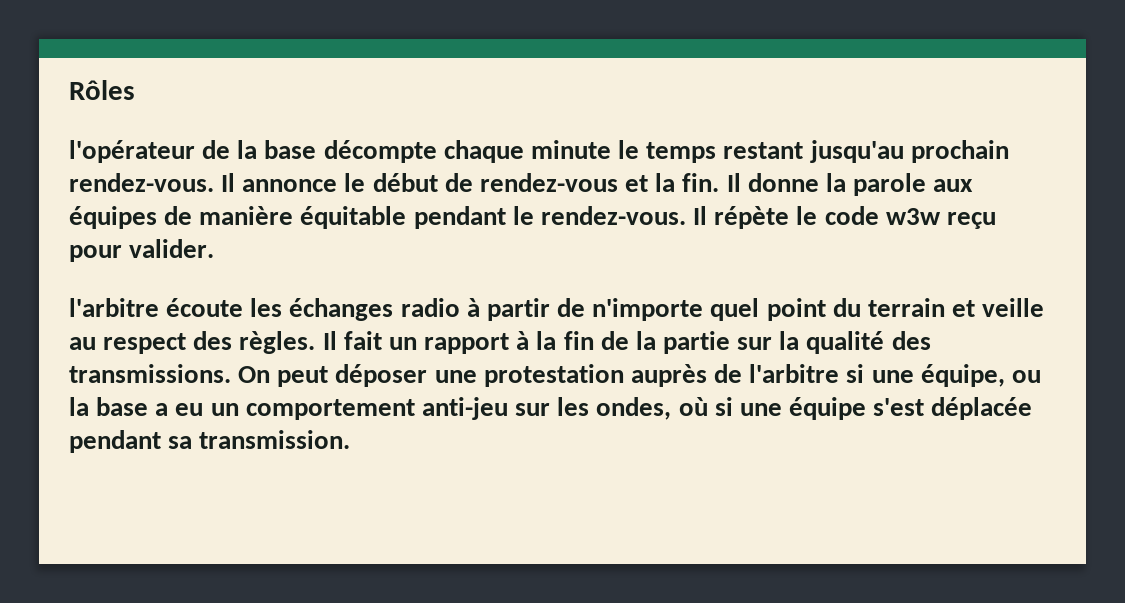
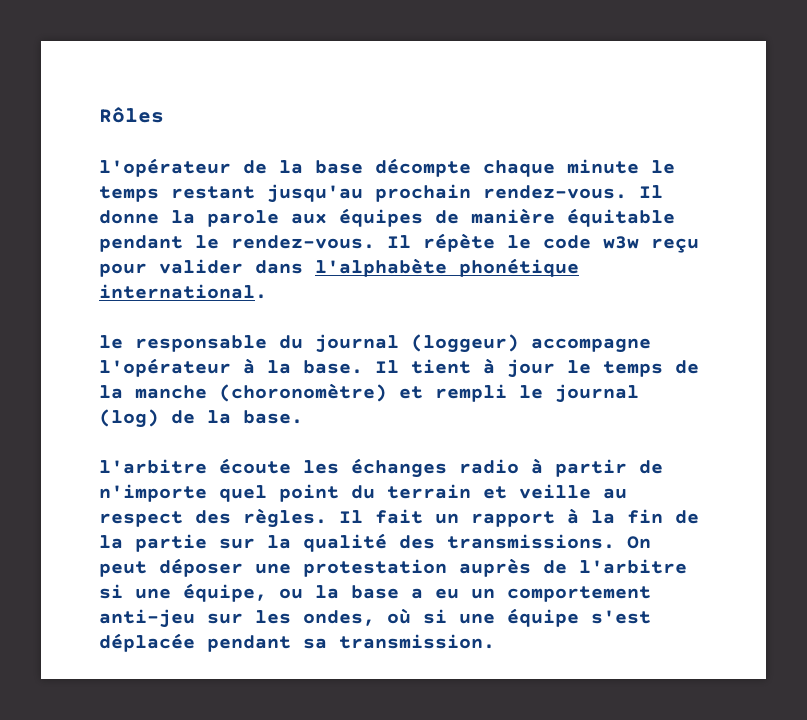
- Il annonce le début de rendez-vous et la fin. Il donne la parole aux équipes de manière équitable pendant le rendez-vous.
+ Il donne la parole aux équipes de manière équitable pendant le rendez-vous.
- Il répète le code w3w reçu pour valider.
+ Il répète le code w3w reçu pour valider dans l'alphabète phonétique international.
+ le responsable du journal (loggeur) accompagne l'opérateur à la base. Il tient à jour le temps de la manche (choronomètre) et rempli le journal (log) de la base.

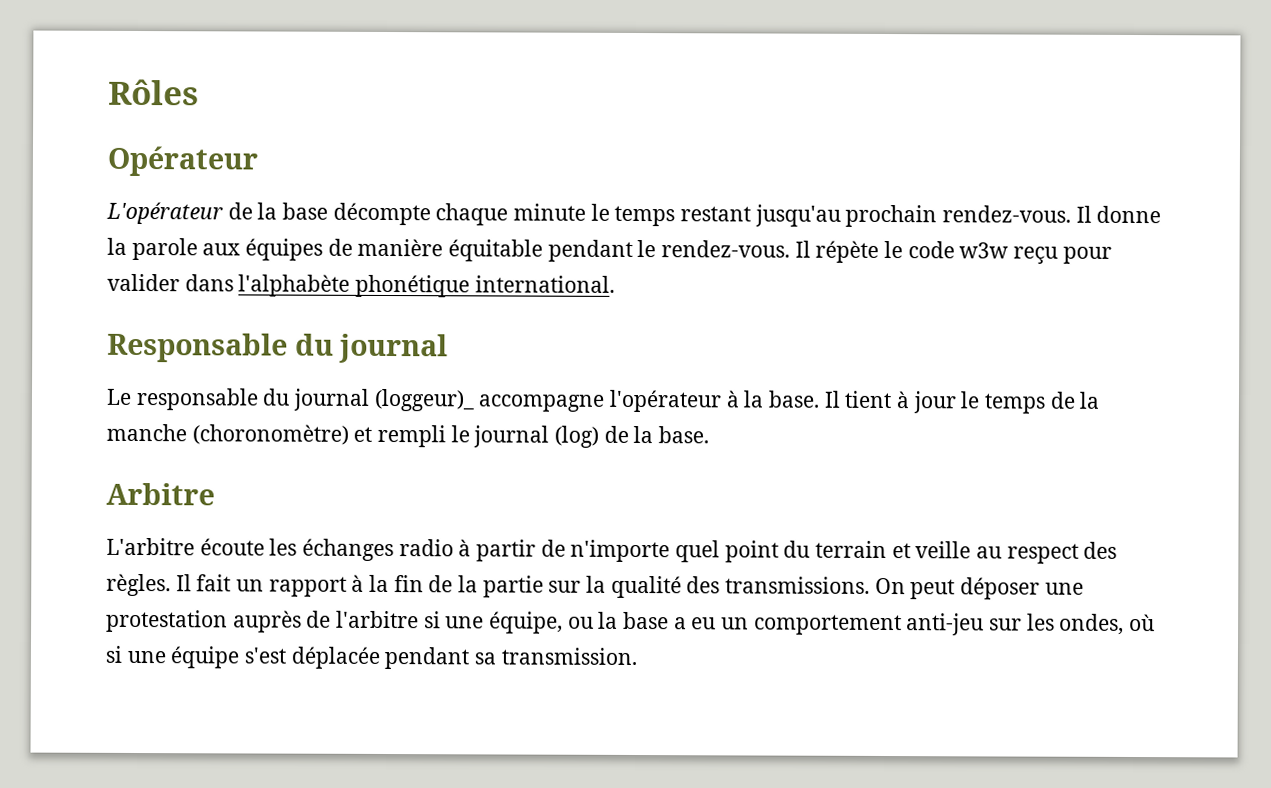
- l'opérateur de la base décompte chaque minute le temps restant jusqu'au prochain rendez-vous.
+ Opérateur
+ L'opérateur de la base décompte chaque minute le temps restant jusqu'au prochain rendez-vous.
- le responsable du journal (loggeur) accompagne l'opérateur à la base.
+ Responsable du journal
+ Le responsable du journal (loggeur)_ accompagne l'opérateur à la base.
- l'arbitre écoute les échanges radio à partir de n'importe quel point du terrain et veille au respect des règles.
+ Arbitre
+ L'arbitre écoute les échanges radio à partir de n'importe quel point du terrain et veille au respect des règles.

